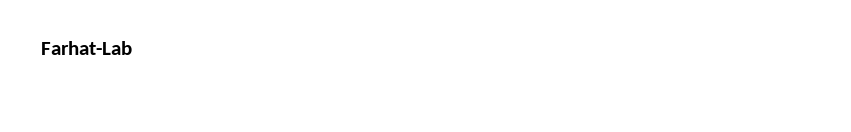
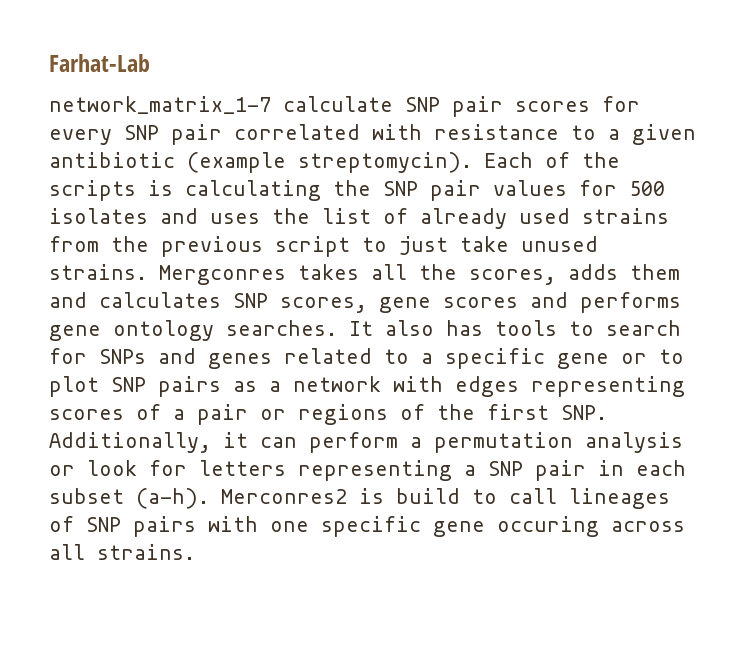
+ network_matrix_1-7 calculate SNP pair scores for every SNP pair correlated with resistance to a given antibiotic (example streptomycin). Each of the scripts is calculating the SNP pair values for 500 isolates and uses the list of already used strains from the previous script to just take unused strains. Mergconres takes all the scores, adds them and calculates SNP scores, gene scores and performs gene ontology searches. It also has tools to search for SNPs and genes related to a specific gene or to plot SNP pairs as a network with edges representing scores of a pair or regions of the first SNP. Additionally, it can perform a permutation analysis or look for letters representing a SNP pair in each subset (a-h). Merconres2 is build to call lineages of SNP pairs with one specific gene occuring across all strains.

